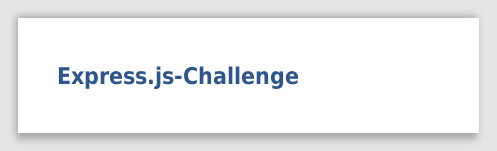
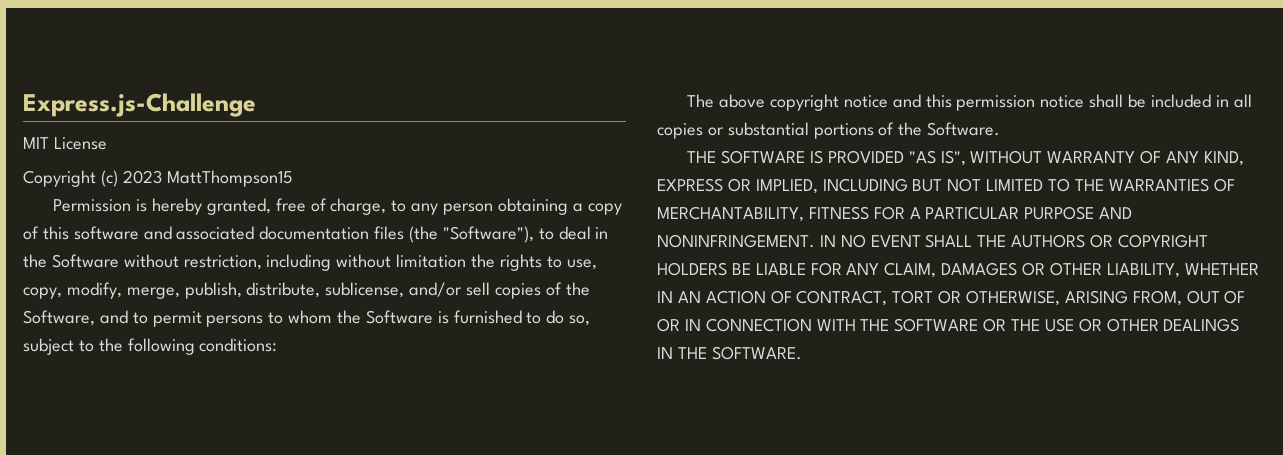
+ MIT License
+ Copyright (c) 2023 MattThompson15
+ Permission is hereby granted, free of charge, to any person obtaining a copy of this software and associated documentation files (the "Software"), to deal in the Software without restriction, including without limitation the rights to use, copy, modify, merge, publish, distribute, sublicense, and/or sell copies of the Software, and to permit persons to whom the Software is furnished to do so, subject to the following conditions:
+ The above copyright notice and this permission notice shall be included in all copies or substantial portions of the Software.
+ THE SOFTWARE IS PROVIDED "AS IS", WITHOUT WARRANTY OF ANY KIND, EXPRESS OR IMPLIED, INCLUDING BUT NOT LIMITED TO THE WARRANTIES OF MERCHANTABILITY, FITNESS FOR A PARTICULAR PURPOSE AND NONINFRINGEMENT. IN NO EVENT SHALL THE AUTHORS OR COPYRIGHT HOLDERS BE LIABLE FOR ANY CLAIM, DAMAGES OR OTHER LIABILITY, WHETHER IN AN ACTION OF CONTRACT, TORT OR OTHERWISE, ARISING FROM, OUT OF OR IN CONNECTION WITH THE SOFTWARE OR THE USE OR OTHER DEALINGS IN THE SOFTWARE.

